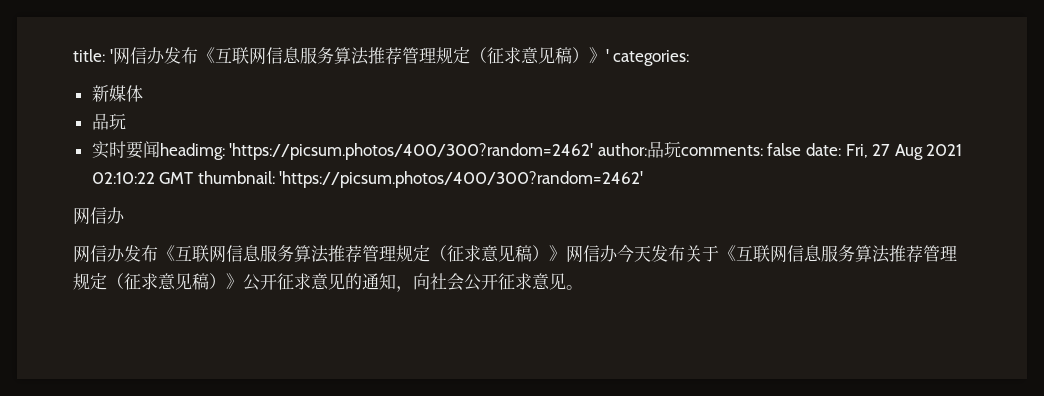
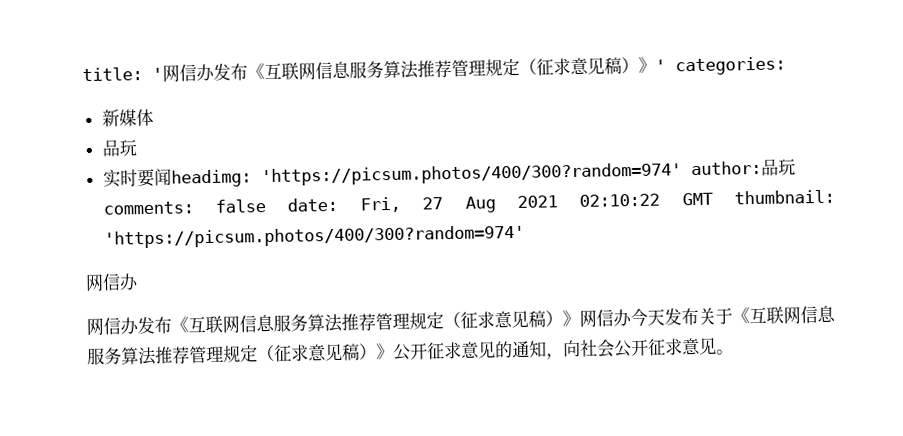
- 实时要闻headimg: 'https://picsum.photos/400/300?random=2462' author:品玩comments: false date: Fri, 27 Aug 2021 02:10:22 GMT thumbnail: 'https://picsum.photos/400/300?random=2462'
+ 实时要闻headimg: 'https://picsum.photos/400/300?random=974' author:品玩comments: false date: Fri, 27 Aug 2021 02:10:22 GMT thumbnail: 'https://picsum.photos/400/300?random=974'

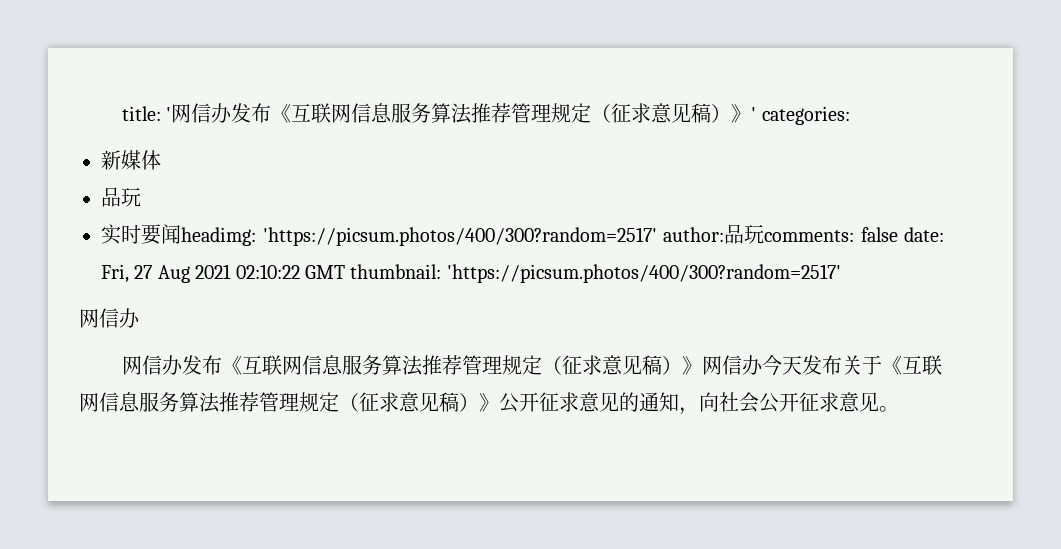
- 实时要闻headimg: 'https://picsum.photos/400/300?random=974' author:品玩comments: false date: Fri, 27 Aug 2021 02:10:22 GMT thumbnail: 'https://picsum.photos/400/300?random=974'
+ 实时要闻headimg: 'https://picsum.photos/400/300?random=2517' author:品玩comments: false date: Fri, 27 Aug 2021 02:10:22 GMT thumbnail: 'https://picsum.photos/400/300?random=2517'

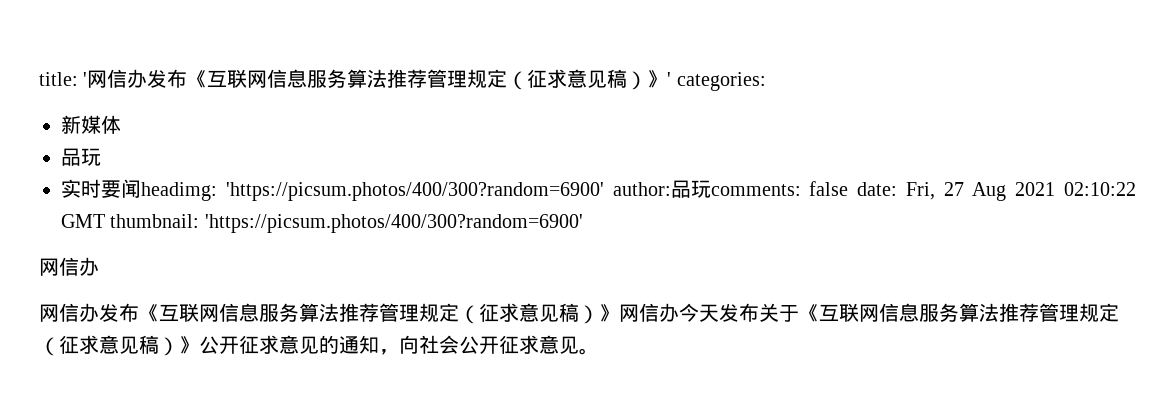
- 实时要闻headimg: 'https://picsum.photos/400/300?random=2517' author:品玩comments: false date: Fri, 27 Aug 2021 02:10:22 GMT thumbnail: 'https://picsum.photos/400/300?random=2517'
+ 实时要闻headimg: 'https://picsum.photos/400/300?random=6900' author:品玩comments: false date: Fri, 27 Aug 2021 02:10:22 GMT thumbnail: 'https://picsum.photos/400/300?random=6900'

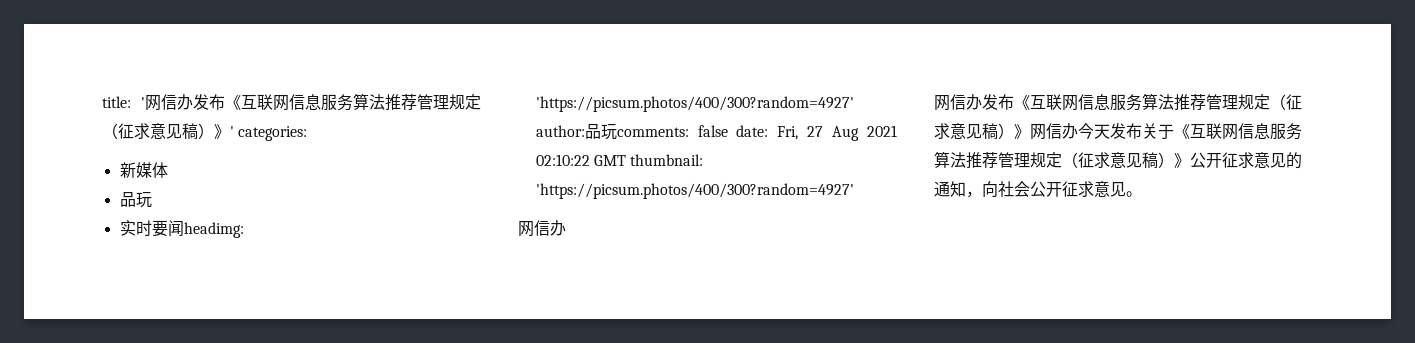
- 实时要闻headimg: 'https://picsum.photos/400/300?random=6900' author:品玩comments: false date: Fri, 27 Aug 2021 02:10:22 GMT thumbnail: 'https://picsum.photos/400/300?random=6900'
+ 实时要闻headimg: 'https://picsum.photos/400/300?random=4927' author:品玩comments: false date: Fri, 27 Aug 2021 02:10:22 GMT thumbnail: 'https://picsum.photos/400/300?random=4927'

